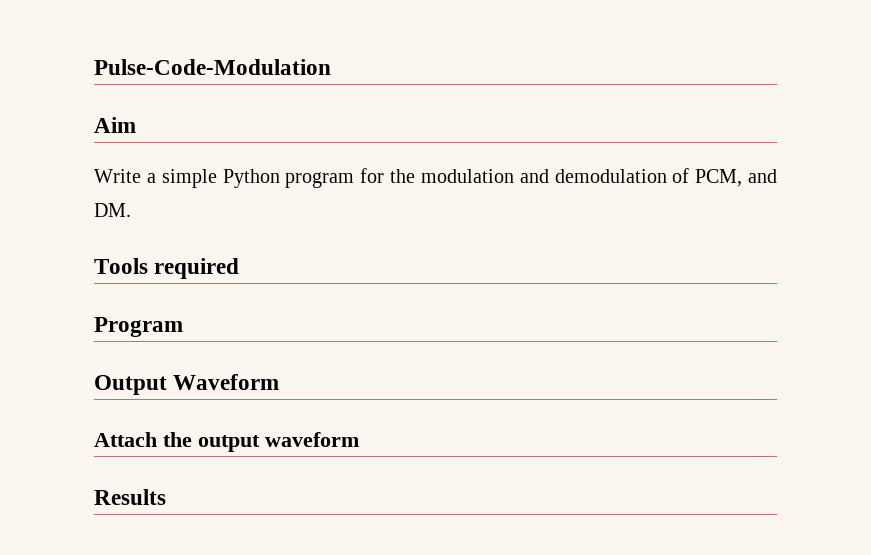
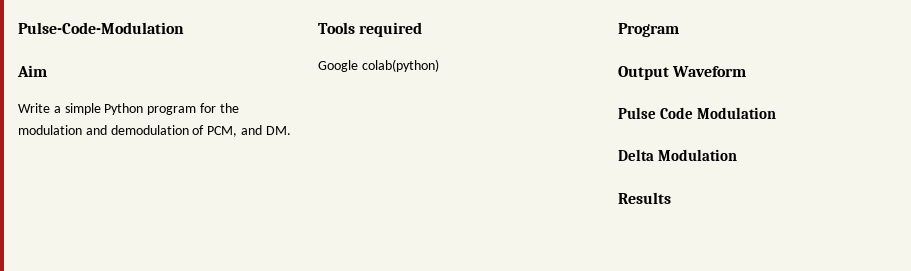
+ Google colab(python)
- Attach the output waveform
+ Pulse Code Modulation
+ Delta Modulation

